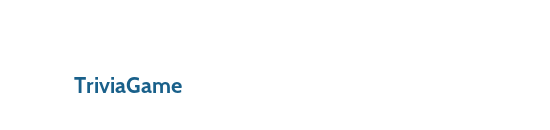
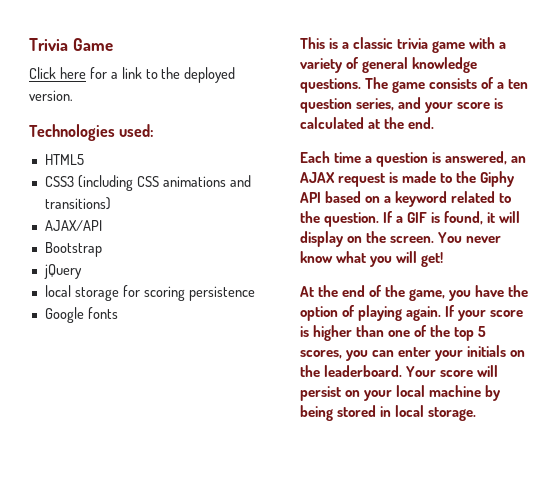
- TriviaGame
+ Trivia Game
+ Click here for a link to the deployed version.
+ Technologies used:
+ HTML5
+ CSS3 (including CSS animations and transitions)
+ AJAX/API
+ Bootstrap
+ jQuery
+ local storage for scoring persistence
+ Google fonts
+ This is a classic trivia game with a variety of general knowledge questions. The game consists of a ten question series, and your score is calculated at the end.
+ Each time a question is answered, an AJAX request is made to the Giphy API based on a keyword related to the question. If a GIF is found, it will display on the screen. You never know what you will get!
+ At the end of the game, you have the option of playing again. If your score is higher than one of the top 5 scores, you can enter your initials on the leaderboard. Your score will persist on your local machine by being stored in local storage.

